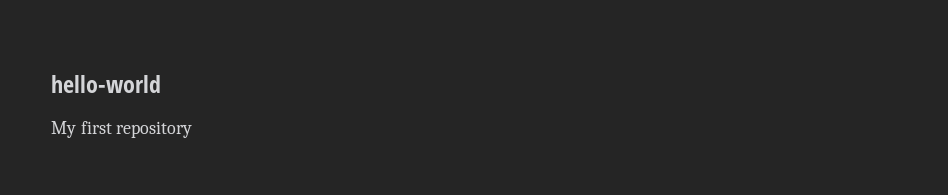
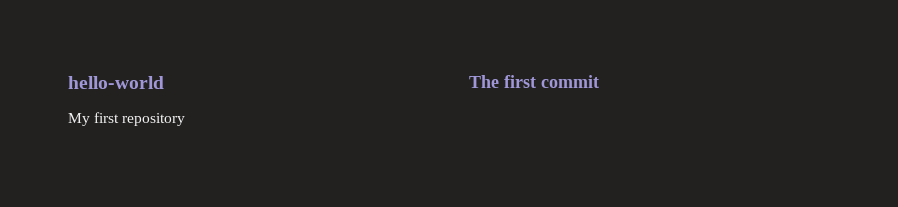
+ The first commit

